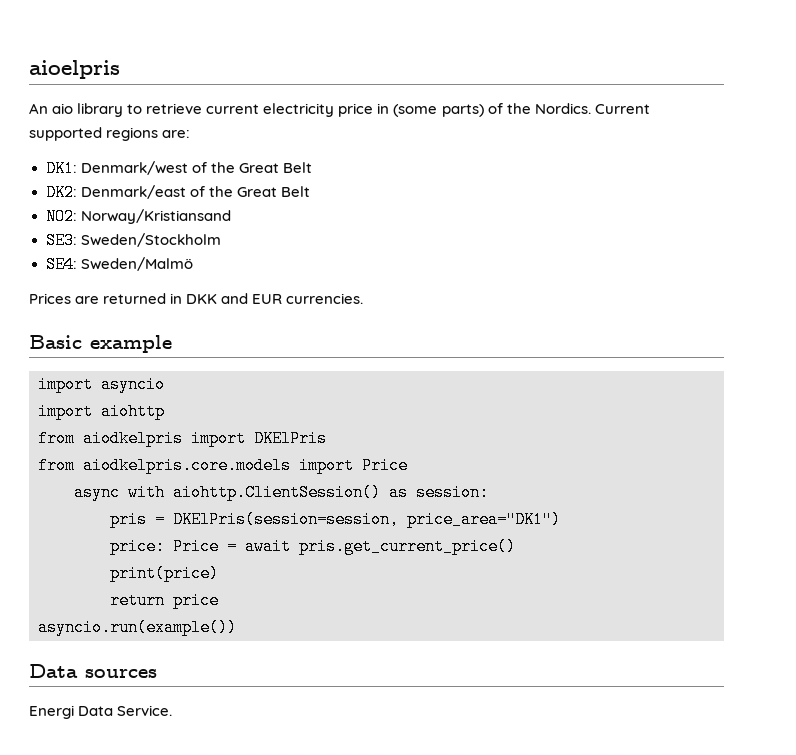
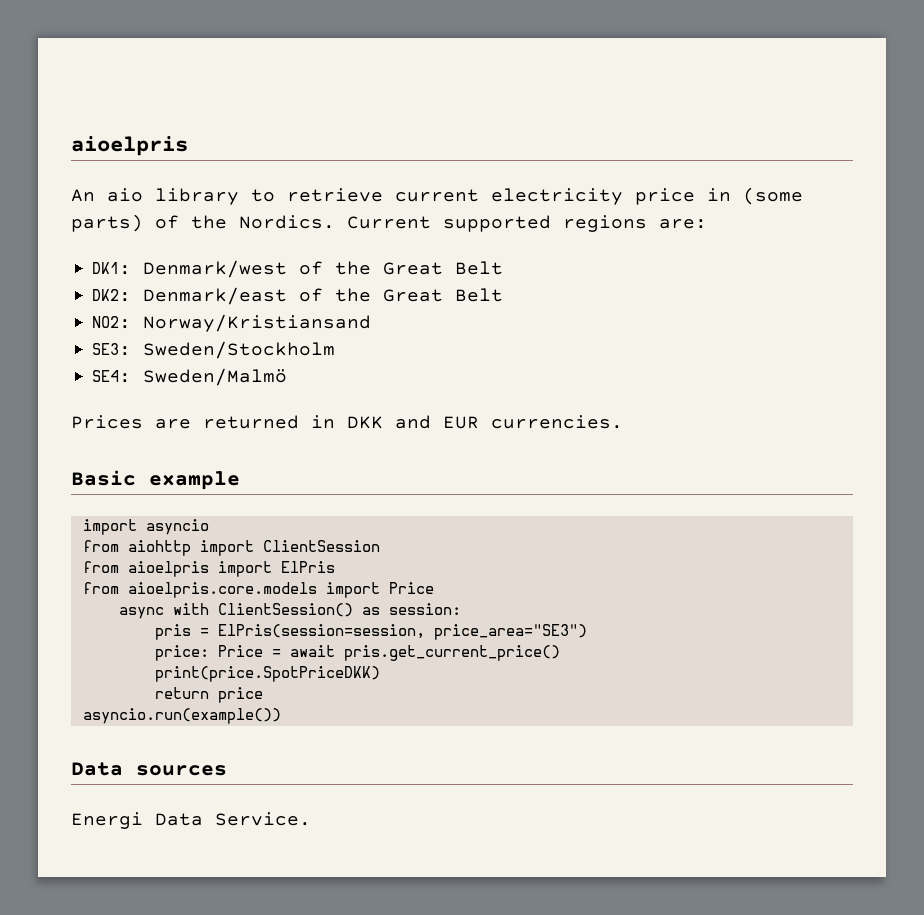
- import aiohttp
- from aiodkelpris import DKElPris
- from aiodkelpris.core.models import Price
+ from aiohttp import ClientSession
+ from aioelpris import ElPris
+ from aioelpris.core.models import Price
- async with aiohttp.ClientSession() as session:
+ async with ClientSession() as session:
- pris = DKElPris(session=session, price_area="DK1")
+ pris = ElPris(session=session, price_area="SE3")
- print(price)
+ print(price.SpotPriceDKK)

